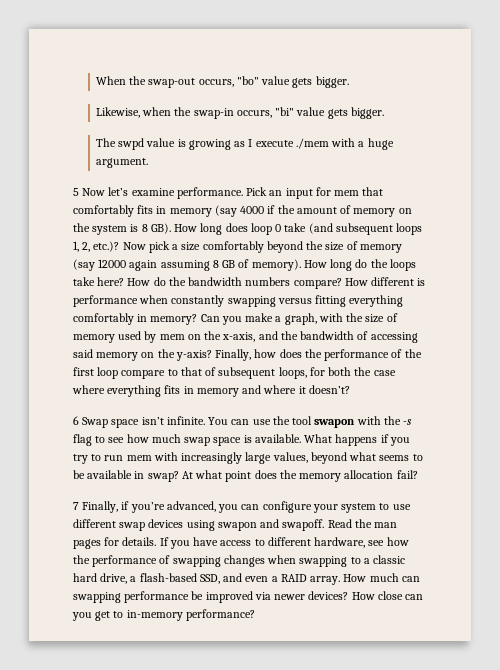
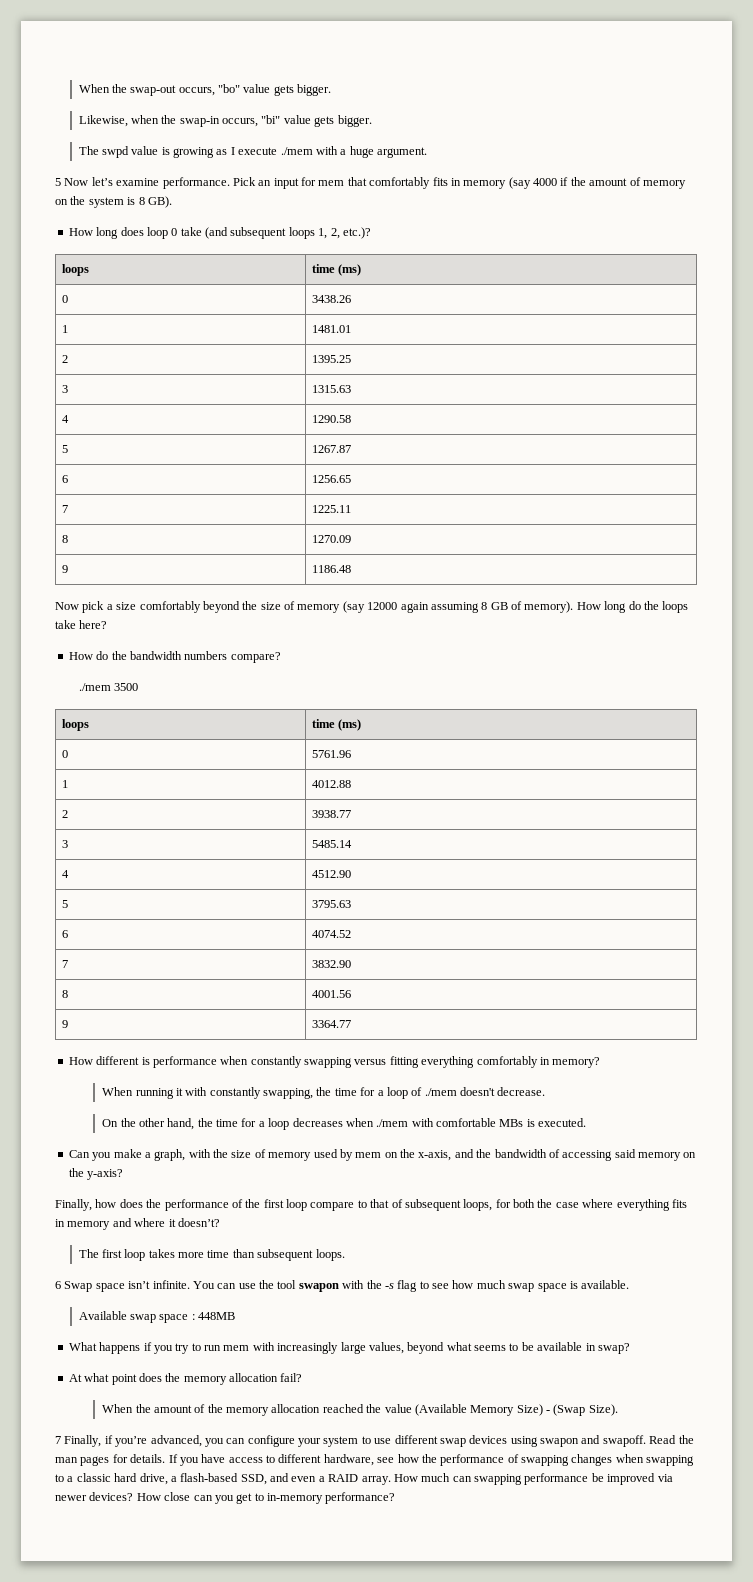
- Pick an input for mem that comfortably fits in memory (say 4000 if the amount of memory on the system is 8 GB). How long does loop 0 take (and subsequent loops 1, 2, etc.)? Now pick a size comfortably beyond the size of memory (say 12000 again assuming 8 GB of memory).
+ Pick an input for mem that comfortably fits in memory (say 4000 if the amount of memory on the system is 8 GB).
+ How long does loop 0 take (and subsequent loops 1, 2, etc.)?
+ loops | time (ms)
+ 0 | 3438.26
+ 1 | 1481.01
+ 2 | 1395.25
+ 3 | 1315.63
+ 4 | 1290.58
+ 5 | 1267.87
+ 6 | 1256.65
+ 7 | 1225.11
+ 8 | 1270.09
+ 9 | 1186.48
+ Now pick a size comfortably beyond the size of memory (say 12000 again assuming 8 GB of memory).
- How long do the loops take here? How do the bandwidth numbers compare? How different is performance when constantly swapping versus fitting everything comfortably in memory? Can you make a graph, with the size of memory used by mem on the x-axis, and the bandwidth of accessing said memory on the y-axis? Finally, how does the performance of the first loop compare to that of subsequent loops, for both the case where everything fits in memory and where it doesn’t?
+ How long do the loops take here?
+ How do the bandwidth numbers compare?
+ ./mem 3500
+ loops | time (ms)
+ 0 | 5761.96
+ 1 | 4012.88
+ 2 | 3938.77
+ 3 | 5485.14
+ 4 | 4512.90
+ 5 | 3795.63
+ 6 | 4074.52
+ 7 | 3832.90
+ 8 | 4001.56
+ 9 | 3364.77
+ How different is performance when constantly swapping versus fitting everything comfortably in memory?
+ When running it with constantly swapping, the time for a loop of ./mem doesn't decrease.
+ On the other hand, the time for a loop decreases when ./mem with comfortable MBs is executed.
+ Can you make a graph, with the size of memory used by mem on the x-axis, and the bandwidth of accessing said memory on the y-axis?
+ Finally, how does the performance of the first loop compare to that of subsequent loops, for both the case where everything fits in memory and where it doesn’t?
+ The first loop takes more time than subsequent loops.
- You can use the tool swapon with the -s flag to see how much swap space is available. What happens if you try to run mem with increasingly large values, beyond what seems to be available in swap? At what point does the memory allocation fail?
+ You can use the tool swapon with the -s flag to see how much swap space is available.
+ Available swap space : 448MB
+ What happens if you try to run mem with increasingly large values, beyond what seems to be available in swap?
+ At what point does the memory allocation fail?
+ When the amount of the memory allocation reached the value (Available Memory Size) - (Swap Size).

